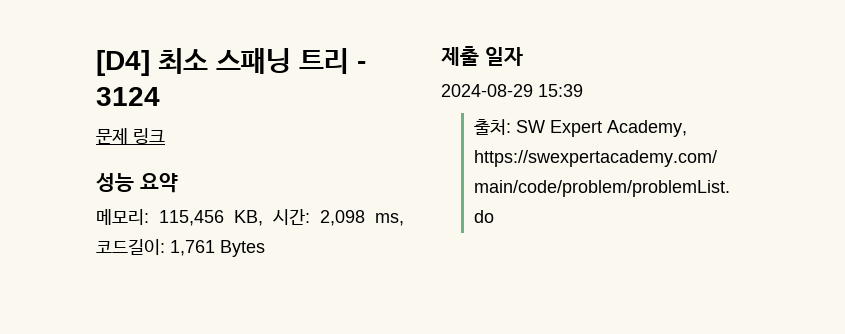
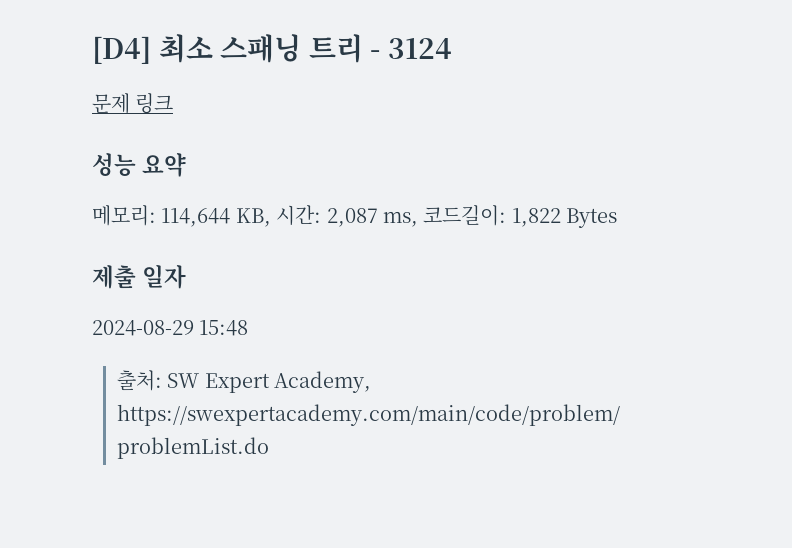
- 메모리: 115,456 KB, 시간: 2,098 ms, 코드길이: 1,761 Bytes
+ 메모리: 114,644 KB, 시간: 2,087 ms, 코드길이: 1,822 Bytes
- 2024-08-29 15:39
+ 2024-08-29 15:48

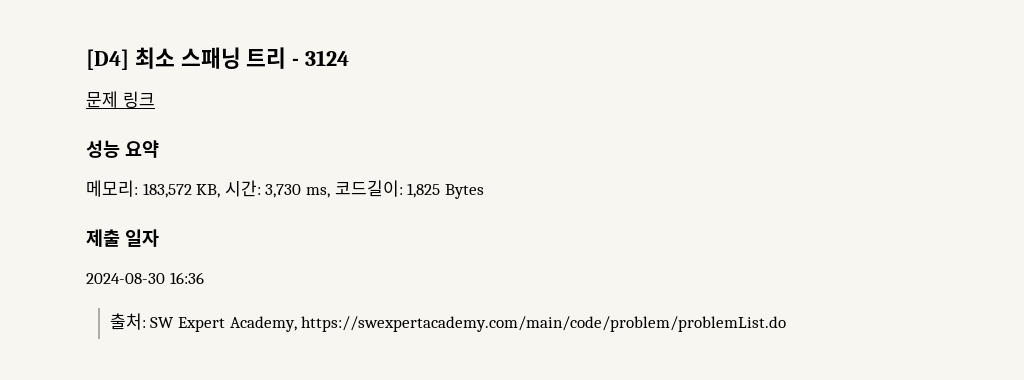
- 메모리: 114,644 KB, 시간: 2,087 ms, 코드길이: 1,822 Bytes
+ 메모리: 183,572 KB, 시간: 3,730 ms, 코드길이: 1,825 Bytes
- 2024-08-29 15:48
+ 2024-08-30 16:36

